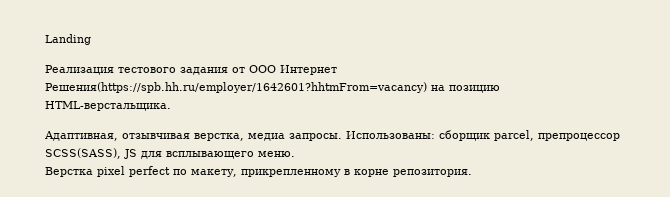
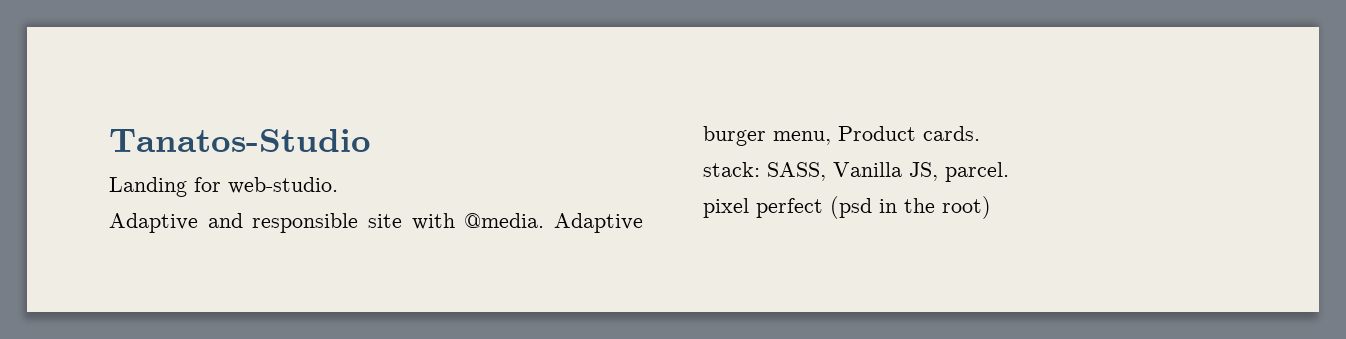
+ Tanatos-Studio
- Landing
- Реализация тестового задания от ООО Интернет Решения(https://spb.hh.ru/employer/1642601?hhtmFrom=vacancy) на позицию HTML-верстальщика.
- Адаптивная, отзывчивая верстка, медиа запросы. Использованы: сборщик parcel, препроцессор SCSS(SASS), JS для всплывающего меню.
- Верстка pixel perfect по макету, прикрепленному в корне репозитория.
+ Landing for web-studio.
+ Adaptive and responsible site with @media. Adaptive burger menu, Product cards.
+ stack: SASS, Vanilla JS, parcel.
+ pixel perfect (psd in the root)

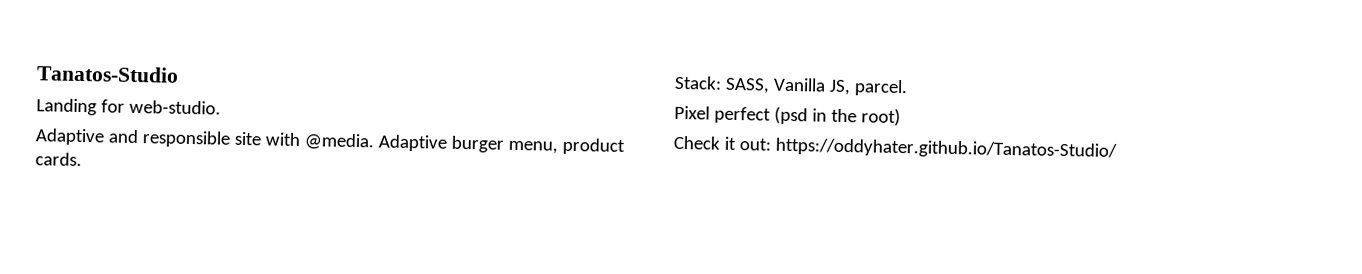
- Adaptive burger menu, Product cards.
+ Adaptive burger menu, product cards.
- stack: SASS, Vanilla JS, parcel.
+ Stack: SASS, Vanilla JS, parcel.
- pixel perfect (psd in the root)
+ Pixel perfect (psd in the root)
+ Check it out: https://oddyhater.github.io/Tanatos-Studio/

